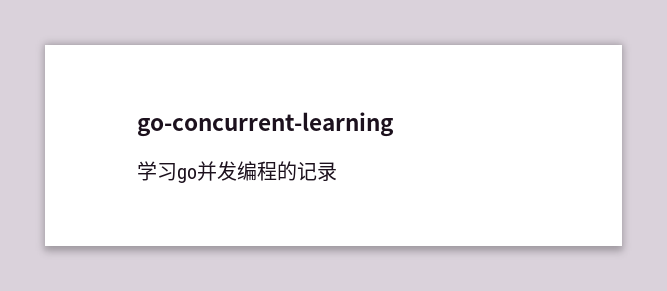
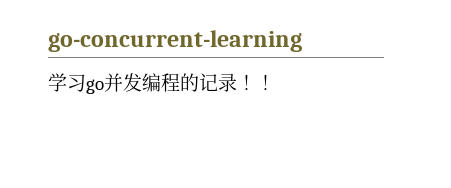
- 学习go并发编程的记录
+ 学习go并发编程的记录！！

